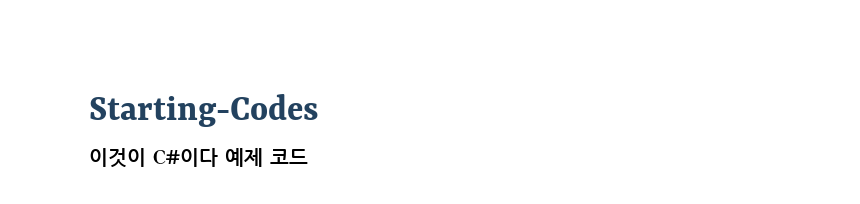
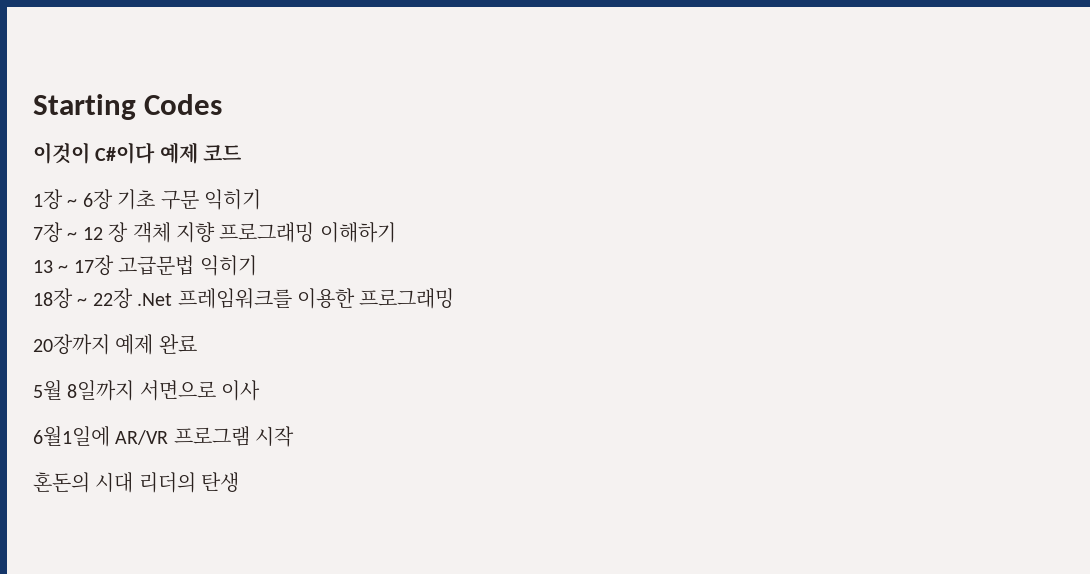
- Starting-Codes
+ Starting Codes
+ 1장 ~ 6장 기초 구문 익히기
+ 7장 ~ 12 장 객체 지향 프로그래밍 이해하기
+ 13 ~ 17장 고급문법 익히기
+ 18장 ~ 22장 .Net 프레임워크를 이용한 프로그래밍
+ 20장까지 예제 완료
+ 5월 8일까지 서면으로 이사
+ 6월1일에 AR/VR 프로그램 시작
+ 혼돈의 시대 리더의 탄생

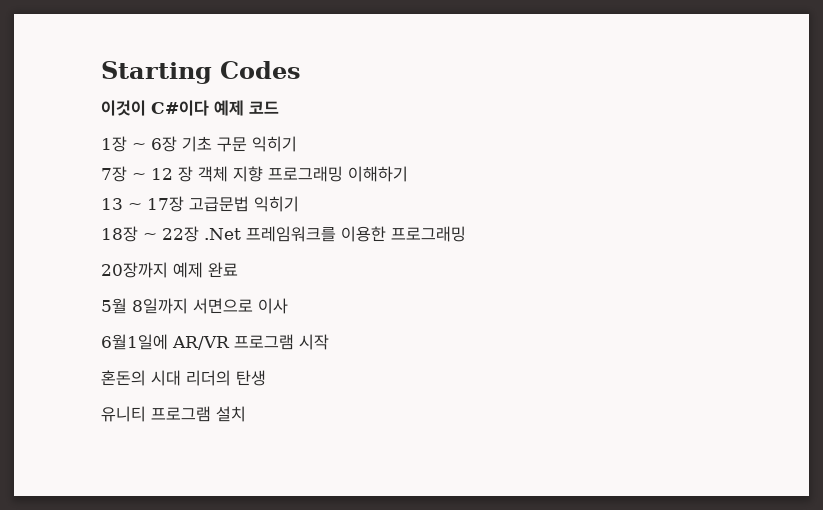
+ 유니티 프로그램 설치

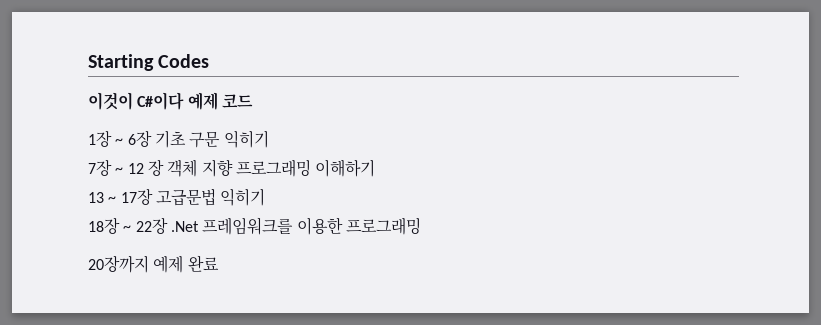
- 5월 8일까지 서면으로 이사
- 6월1일에 AR/VR 프로그램 시작
- 혼돈의 시대 리더의 탄생
- 유니티 프로그램 설치

